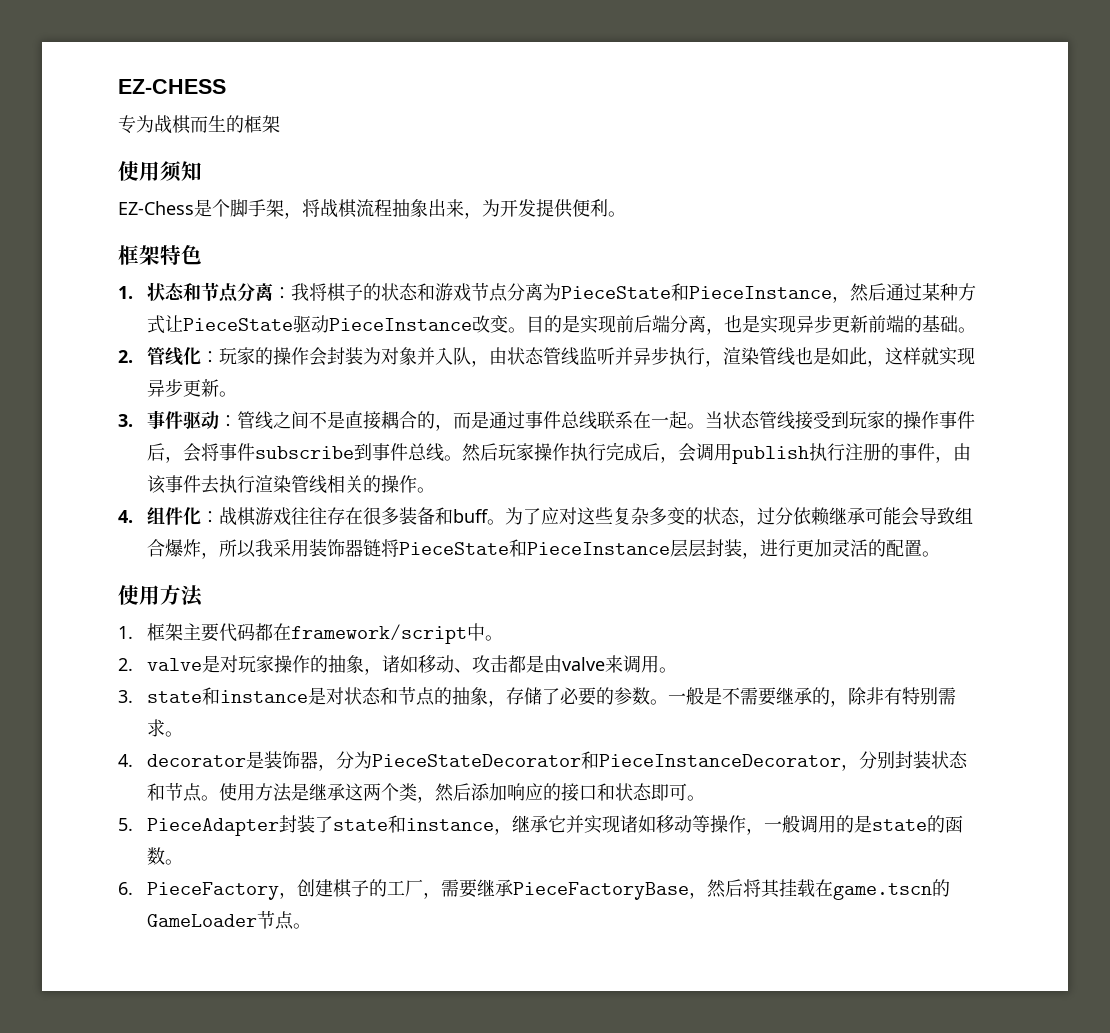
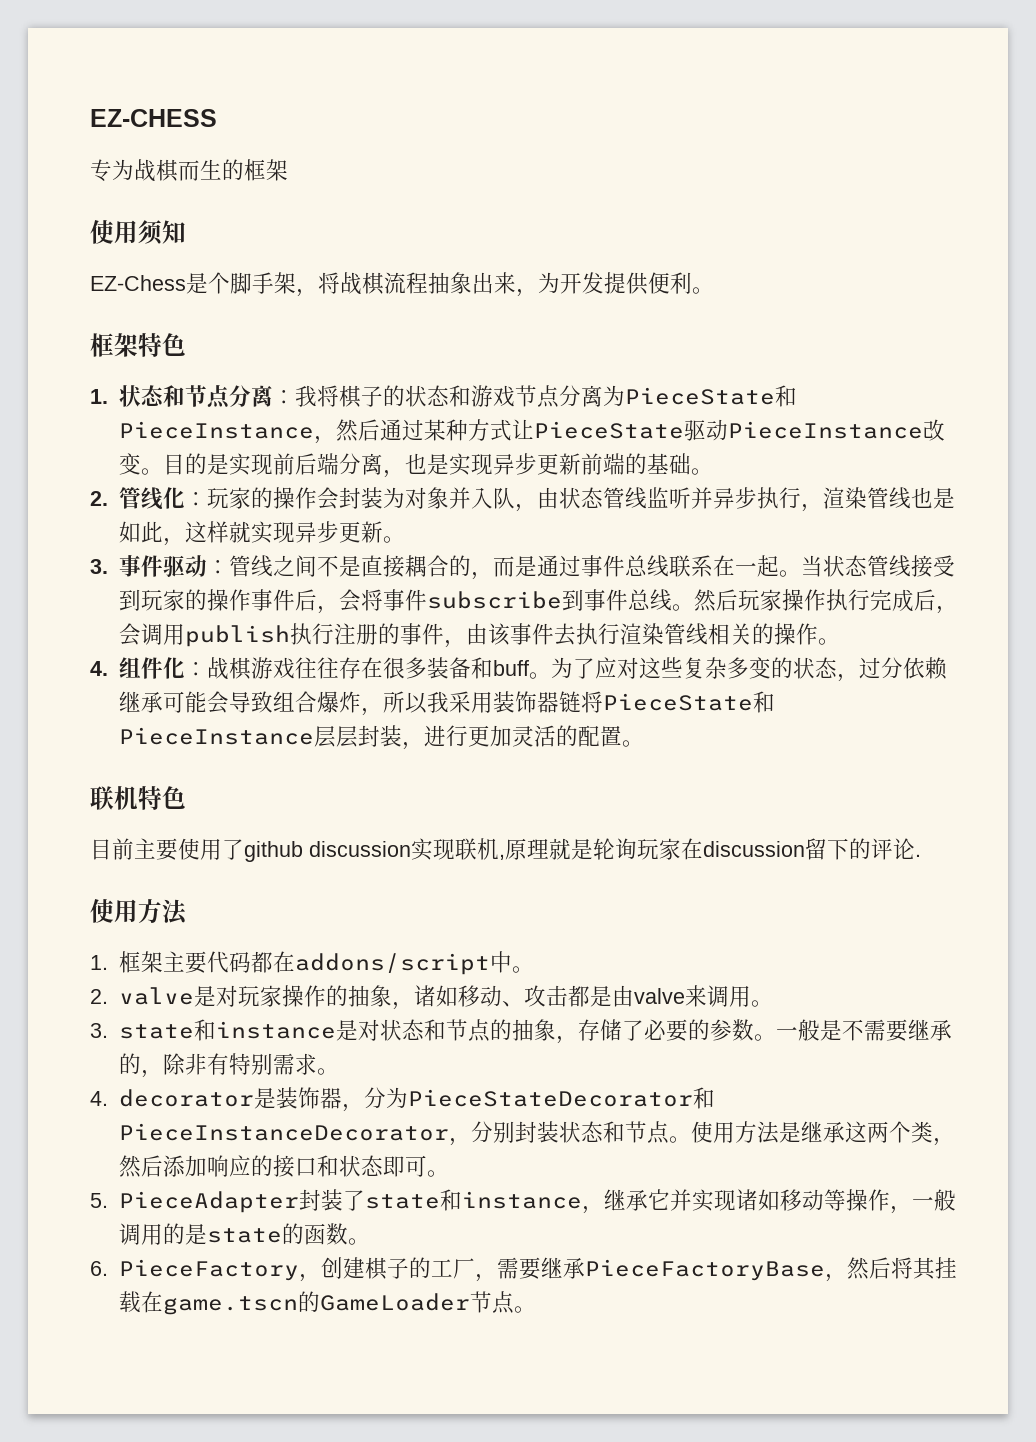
+ 联机特色
+ 目前主要使用了github discussion实现联机,原理就是轮询玩家在discussion留下的评论.
- 1.框架主要代码都在framework/script中。
+ 1.框架主要代码都在addons/script中。

